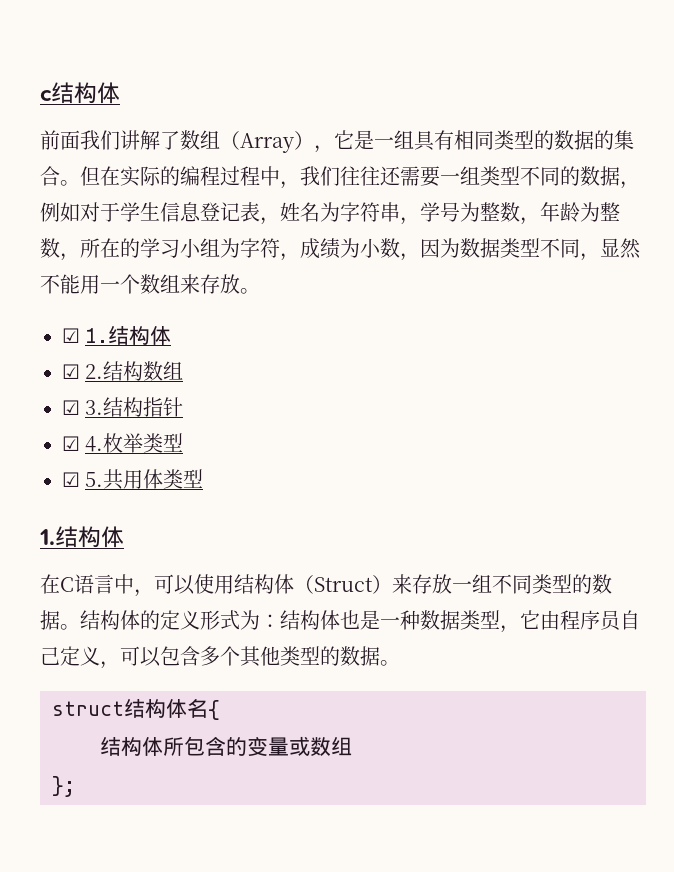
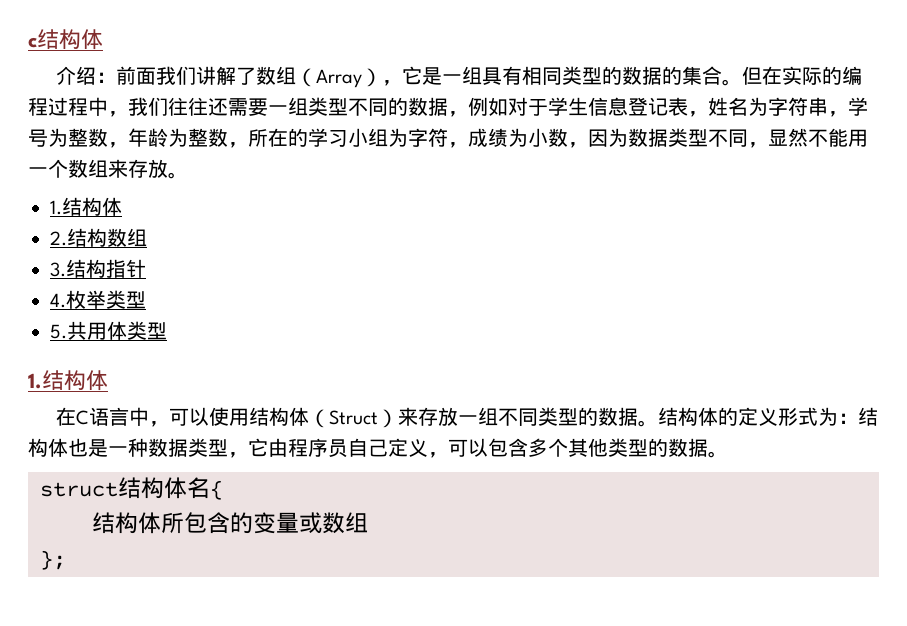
- 前面我们讲解了数组（Array），它是一组具有相同类型的数据的集合。
+ 介绍：前面我们讲解了数组（Array），它是一组具有相同类型的数据的集合。
  但在实际的编程过程中，我们往往还需要一组类型不同的数据，例如对于学生信息登记表，姓名为字符串，学号为整数，年龄为整数，所在的学习小组为字符，成绩为小数，因为数据类型不同，显然不能用一个数组来存放。
- ☑ 1.结构体
- ☑ 2.结构数组
+ 1.结构体
+ 2.结构数组
- ☑ 3.结构指针
+ 3.结构指针
- ☑ 4.枚举类型
+ 4.枚举类型
- ☑ 5.共用体类型
+ 5.共用体类型

